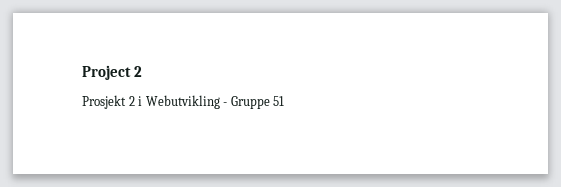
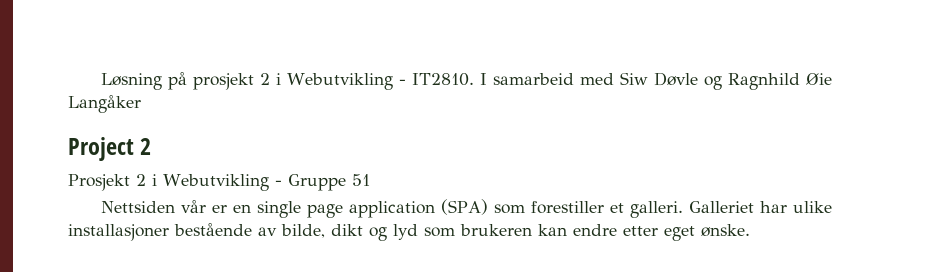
+ Løsning på prosjekt 2 i Webutvikling - IT2810. I samarbeid med Siw Døvle og Ragnhild Øie Langåker
+ Nettsiden vår er en single page application (SPA) som forestiller et galleri. Galleriet har ulike installasjoner bestående av bilde, dikt og lyd som brukeren kan endre etter eget ønske.

